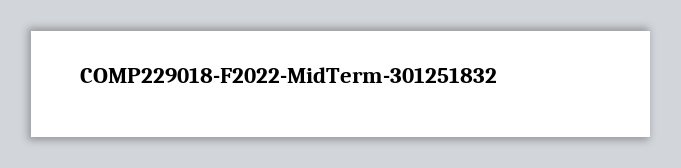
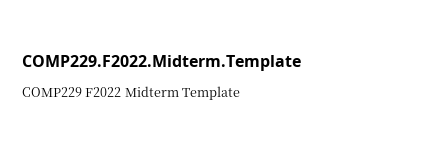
- COMP229018-F2022-MidTerm-301251832
+ COMP229.F2022.Midterm.Template
+ COMP229 F2022 Midterm Template

